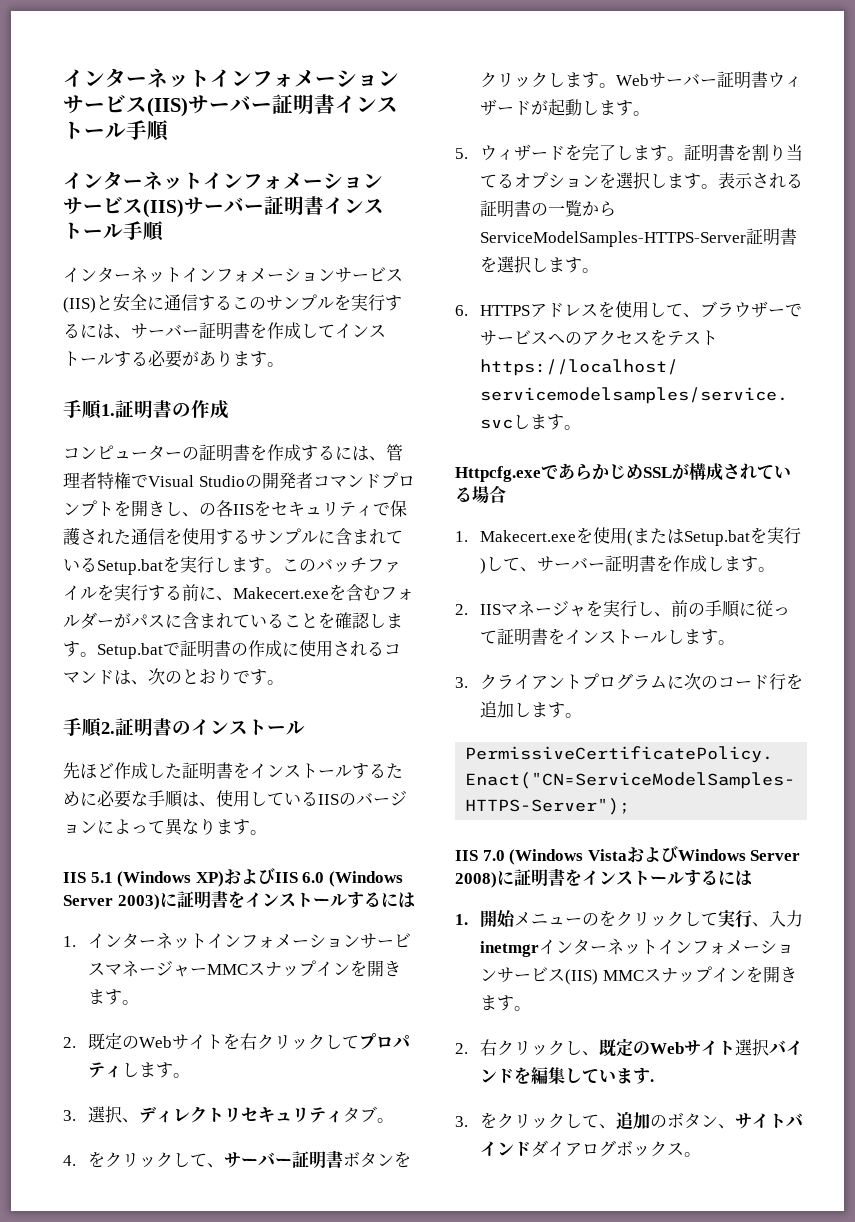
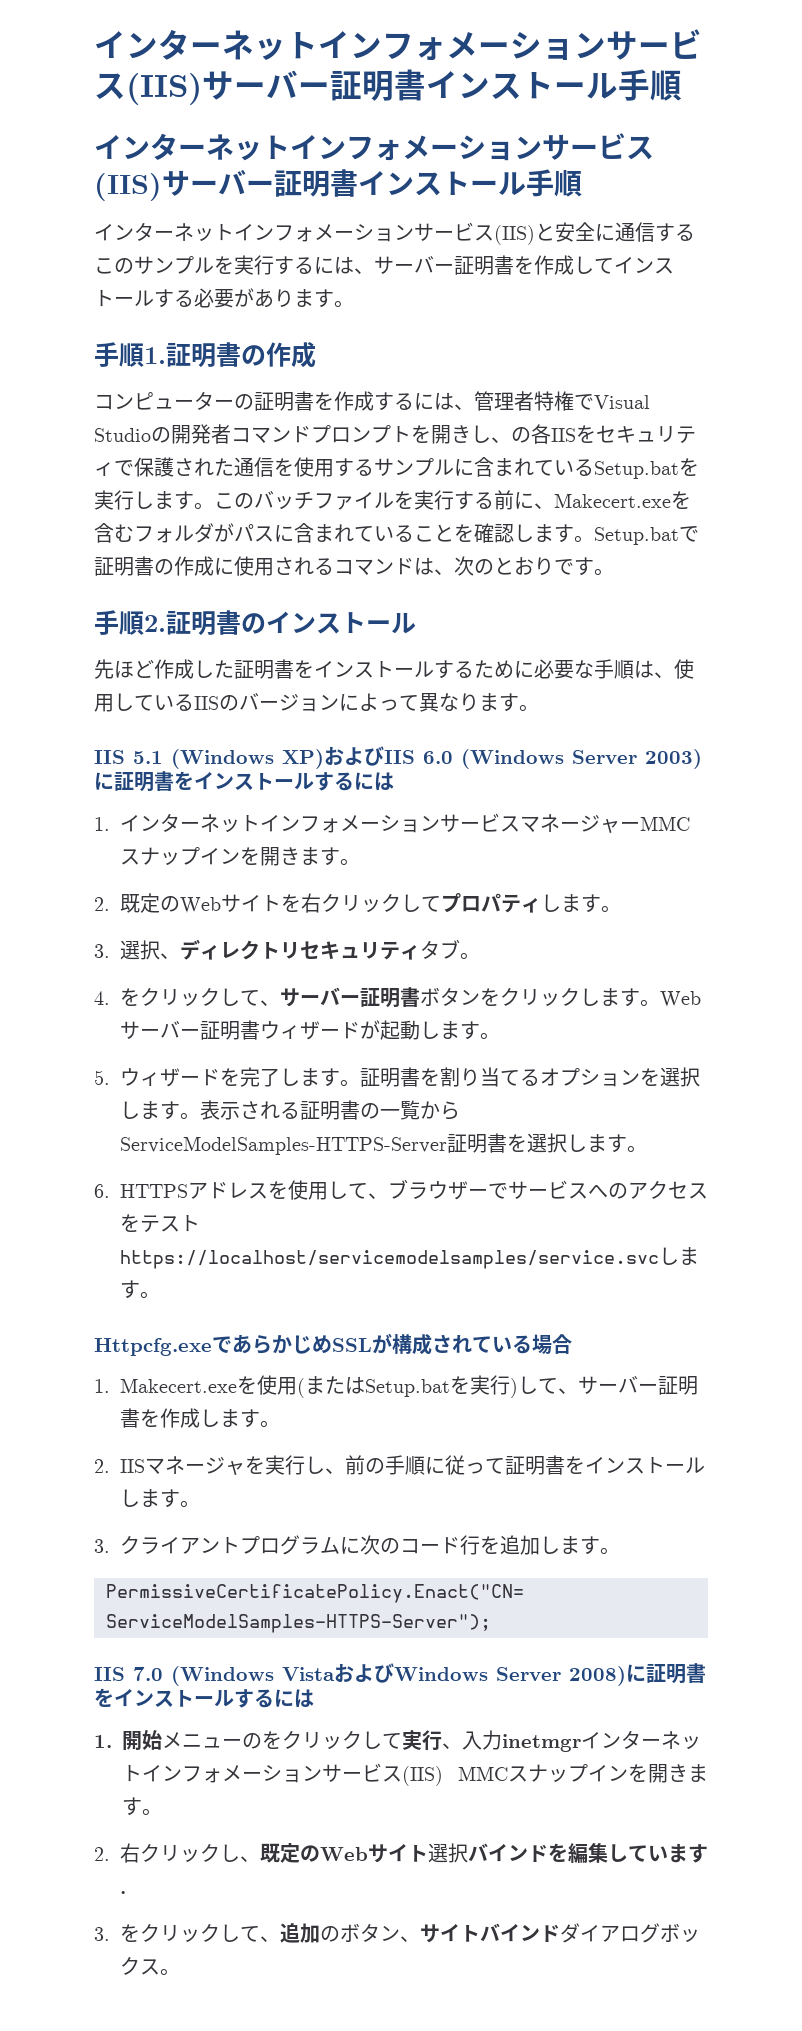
- このバッチファイルを実行する前に、Makecert.exeを含むフォルダーがパスに含まれていることを確認します。
+ このバッチファイルを実行する前に、Makecert.exeを含むフォルダがパスに含まれていることを確認します。

